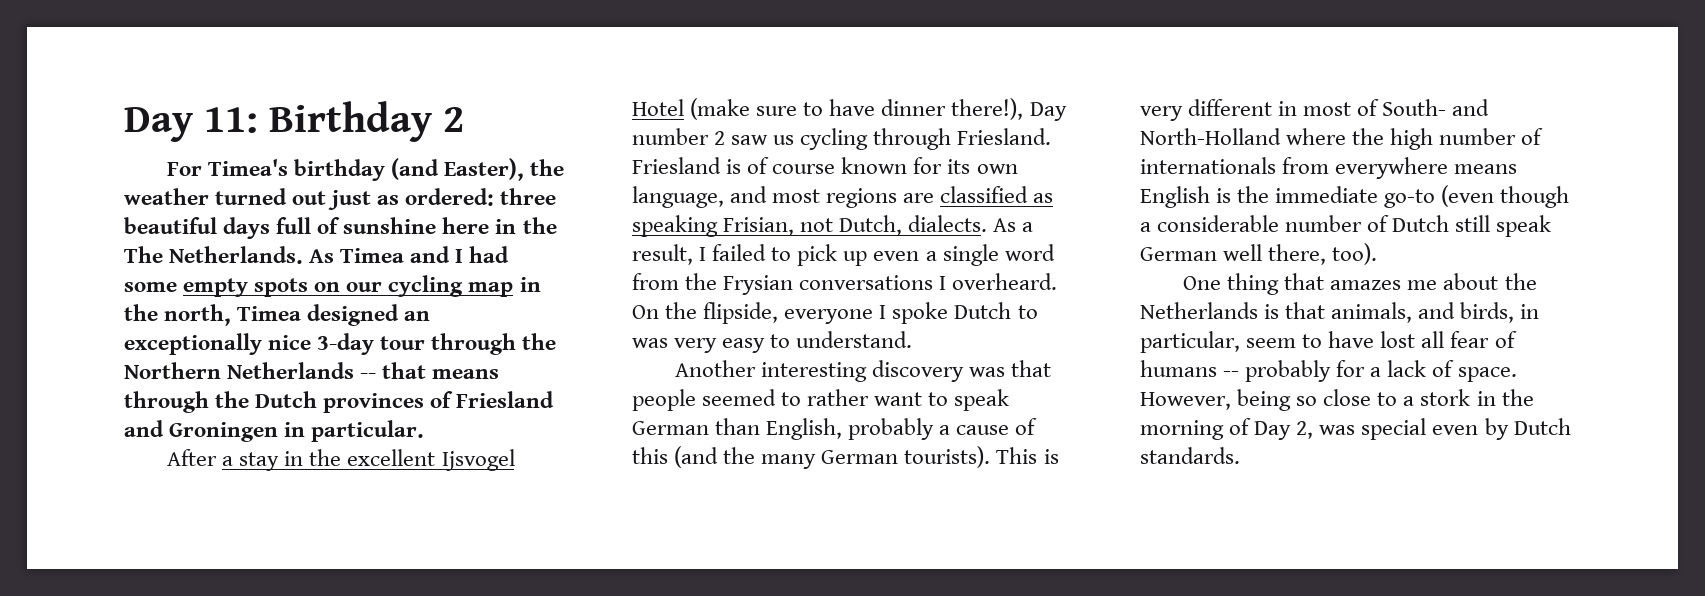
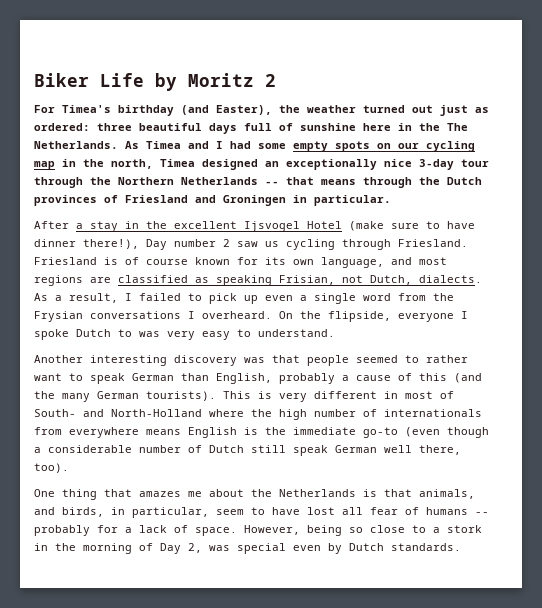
- Day 11: Birthday 2
+ Biker Life by Moritz 2

